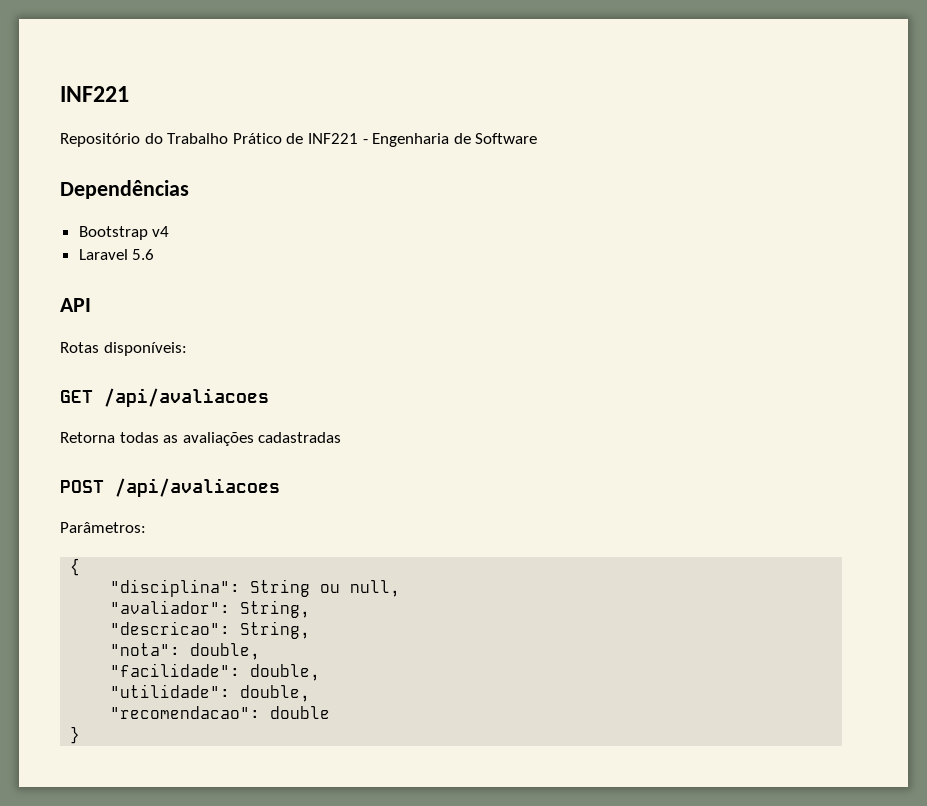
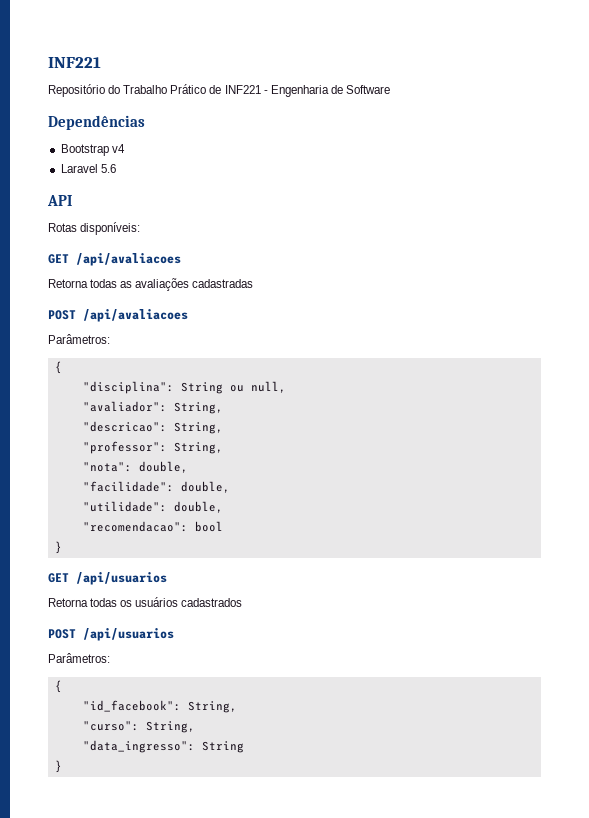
+ "professor": String,
- "recomendacao": double
+ "recomendacao": bool
+ }
+ GET /api/usuarios
+ Retorna todas os usuários cadastrados
+ POST /api/usuarios
+ Parâmetros:
+ {
+ "id_facebook": String,
+ "curso": String,
+ "data_ingresso": String

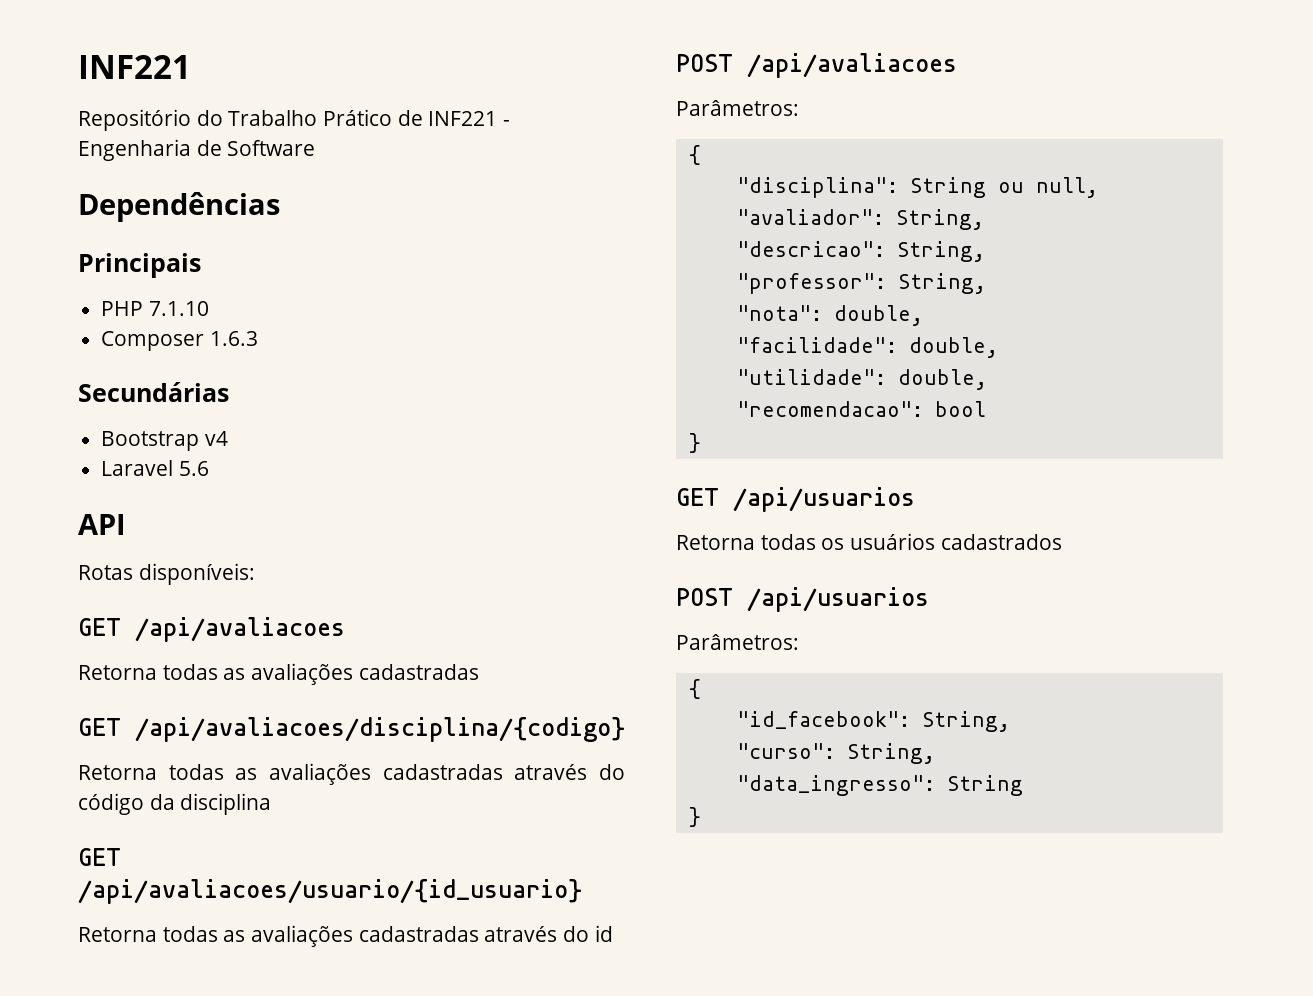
+ Principais
+ PHP 7.1.10
+ Composer 1.6.3
+ Secundárias
+ GET /api/avaliacoes/disciplina/{codigo}
+ Retorna todas as avaliações cadastradas através do código da disciplina
+ GET /api/avaliacoes/usuario/{id_usuario}
+ Retorna todas as avaliações cadastradas através do id

